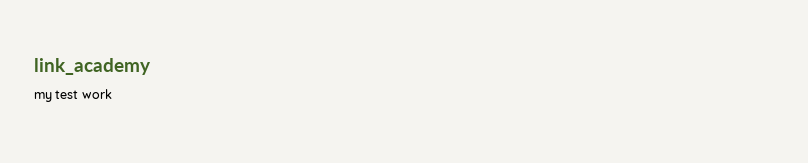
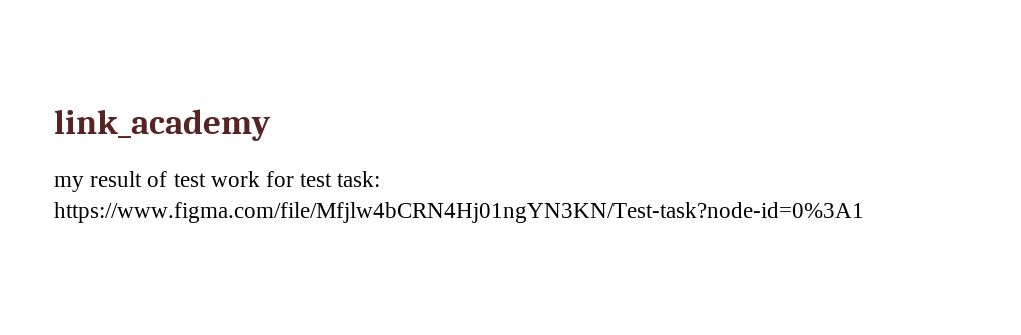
- my test work
+ my result of test work for test task: https://www.figma.com/file/Mfjlw4bCRN4Hj01ngYN3KN/Test-task?node-id=0%3A1

